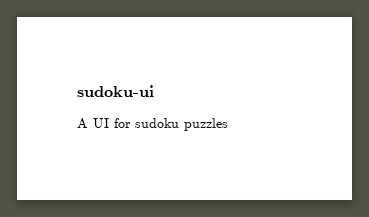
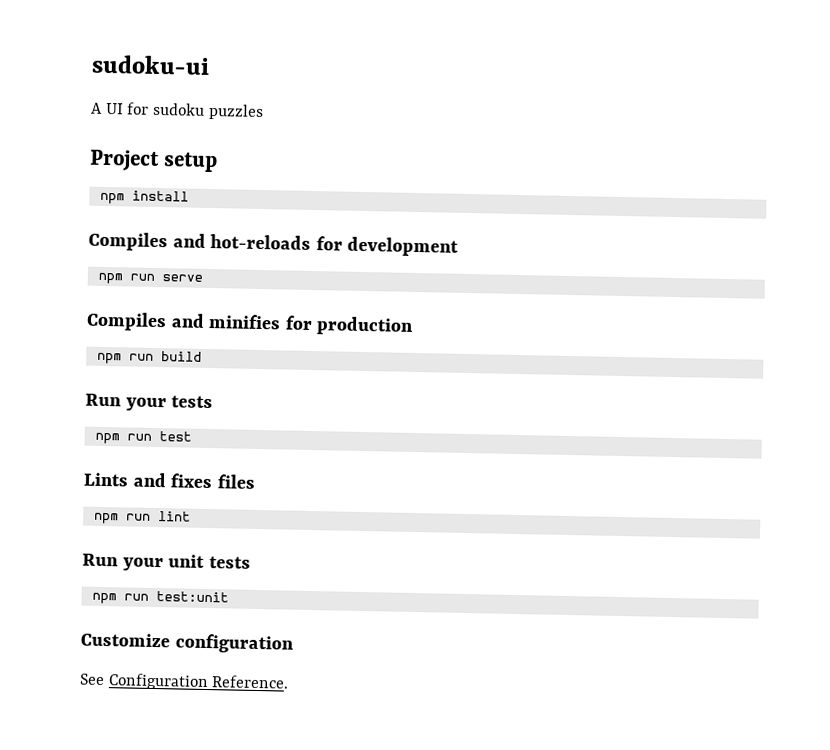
+ Project setup
+ npm install
+ Compiles and hot-reloads for development
+ npm run serve
+ Compiles and minifies for production
+ npm run build
+ Run your tests
+ npm run test
+ Lints and fixes files
+ npm run lint
+ Run your unit tests
+ npm run test:unit
+ Customize configuration
+ See Configuration Reference.

